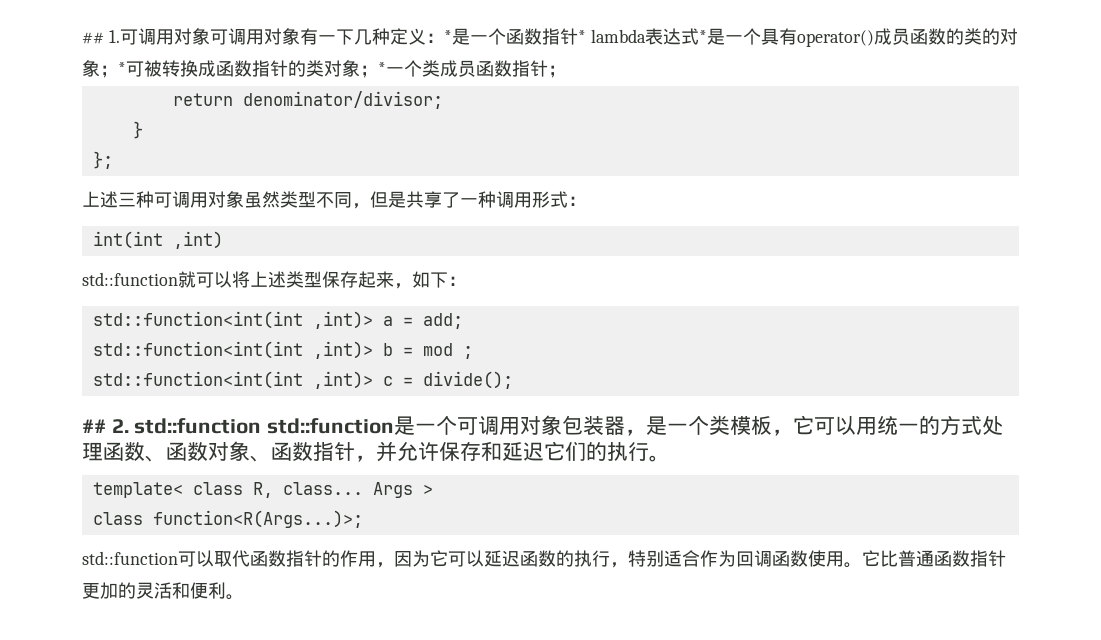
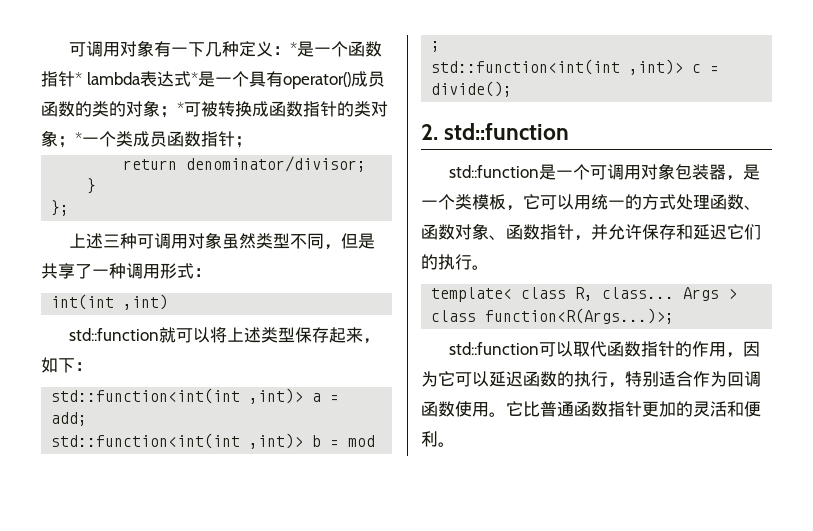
- ## 1.可调用对象可调用对象有一下几种定义：*是一个函数指针* lambda表达式*是一个具有operator()成员函数的类的对象；*可被转换成函数指针的类对象；*一个类成员函数指针；
+ 可调用对象有一下几种定义：*是一个函数指针* lambda表达式*是一个具有operator()成员函数的类的对象；*可被转换成函数指针的类对象；*一个类成员函数指针；
- ## 2. std::function std::function是一个可调用对象包装器，是一个类模板，它可以用统一的方式处理函数、函数对象、函数指针，并允许保存和延迟它们的执行。
+ 2. std::function
+ std::function是一个可调用对象包装器，是一个类模板，它可以用统一的方式处理函数、函数对象、函数指针，并允许保存和延迟它们的执行。

